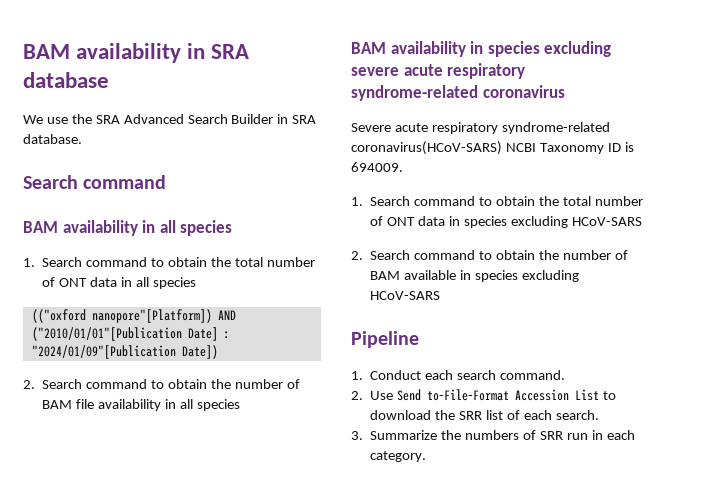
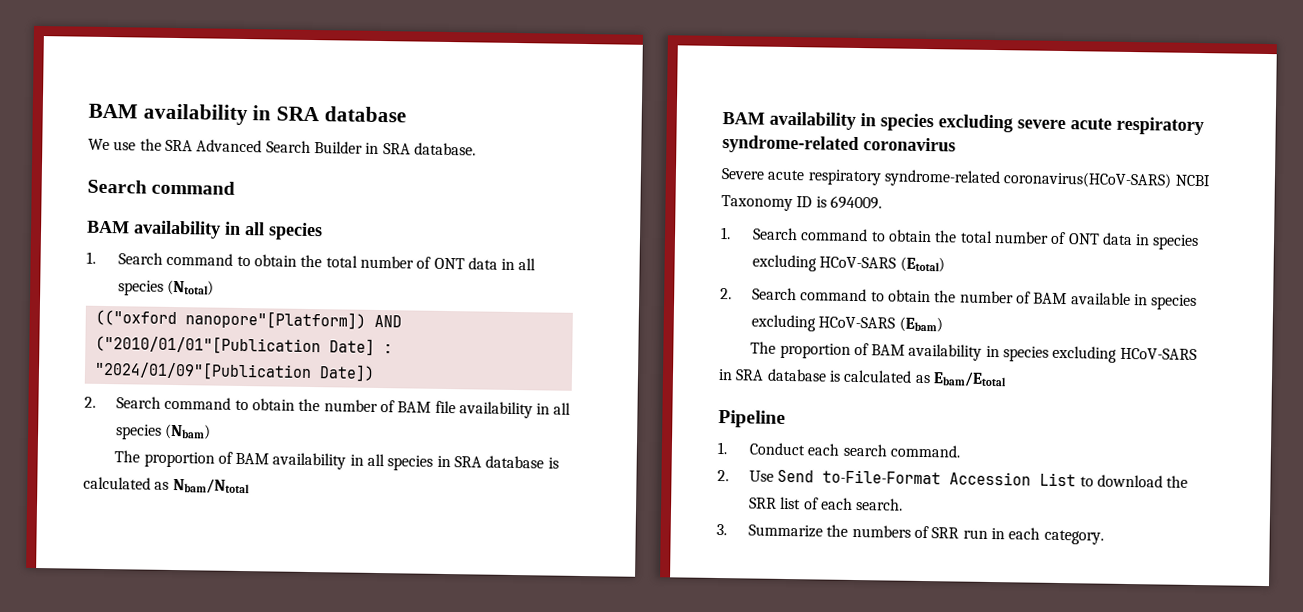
- 1. Search command to obtain the total number of ONT data in all species
+ 1. Search command to obtain the total number of ONT data in all species (Ntotal)
- 2. Search command to obtain the number of BAM file availability in all species
+ 2. Search command to obtain the number of BAM file availability in all species (Nbam)
+ The proportion of BAM availability in all species in SRA database is calculated as Nbam/Ntotal
- 1. Search command to obtain the total number of ONT data in species excluding HCoV-SARS
+ 1. Search command to obtain the total number of ONT data in species excluding HCoV-SARS (Etotal)
- 2. Search command to obtain the number of BAM available in species excluding HCoV-SARS
+ 2. Search command to obtain the number of BAM available in species excluding HCoV-SARS (Ebam)
+ The proportion of BAM availability in species excluding HCoV-SARS in SRA database is calculated as Ebam/Etotal

